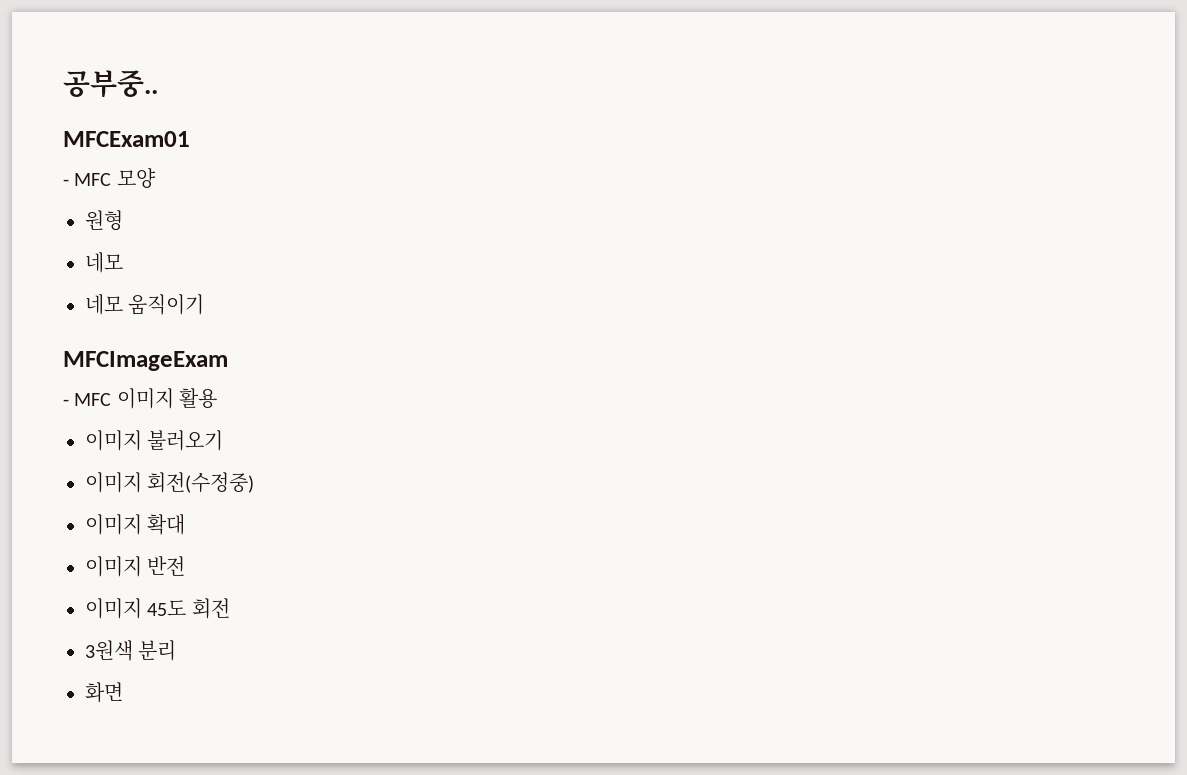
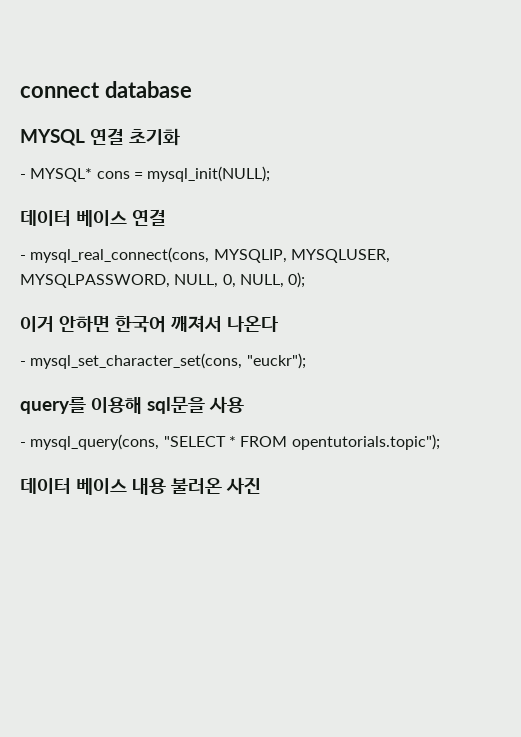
- 공부중..
- MFCExam01
- - MFC 모양
- 원형
- 네모
- 네모 움직이기
- MFCImageExam
- - MFC 이미지 활용
- 이미지 불러오기
- 이미지 회전(수정중)
- 이미지 확대
- 이미지 반전
- 이미지 45도 회전
- 3원색 분리
- 화면
+ connect database
+ MYSQL 연결 초기화
+ - MYSQL* cons = mysql_init(NULL);
+ 데이터 베이스 연결
+ - mysql_real_connect(cons, MYSQLIP, MYSQLUSER, MYSQLPASSWORD, NULL, 0, NULL, 0);
+ 이거 안하면 한국어 깨져서 나온다
+ - mysql_set_character_set(cons, "euckr");
+ query를 이용해 sql문을 사용
+ - mysql_query(cons, "SELECT * FROM opentutorials.topic");
+ 데이터 베이스 내용 불러온 사진

